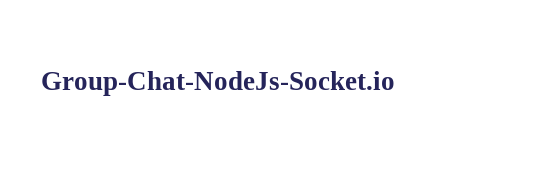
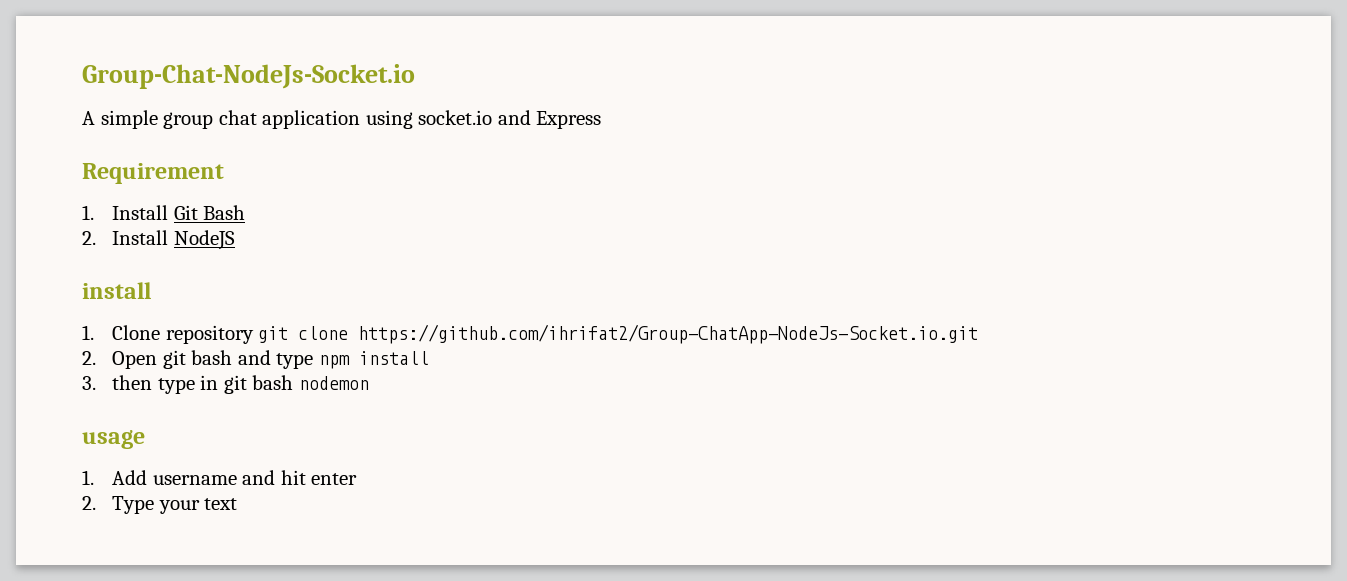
+ A simple group chat application using socket.io and Express
+ Requirement
+ 1. Install Git Bash
+ 2. Install NodeJS
+ install
+ 1. Clone repository git clone https://github.com/ihrifat2/Group-ChatApp-NodeJs-Socket.io.git
+ 2. Open git bash and type npm install
+ 3. then type in git bash nodemon
+ usage
+ 1. Add username and hit enter
+ 2. Type your text

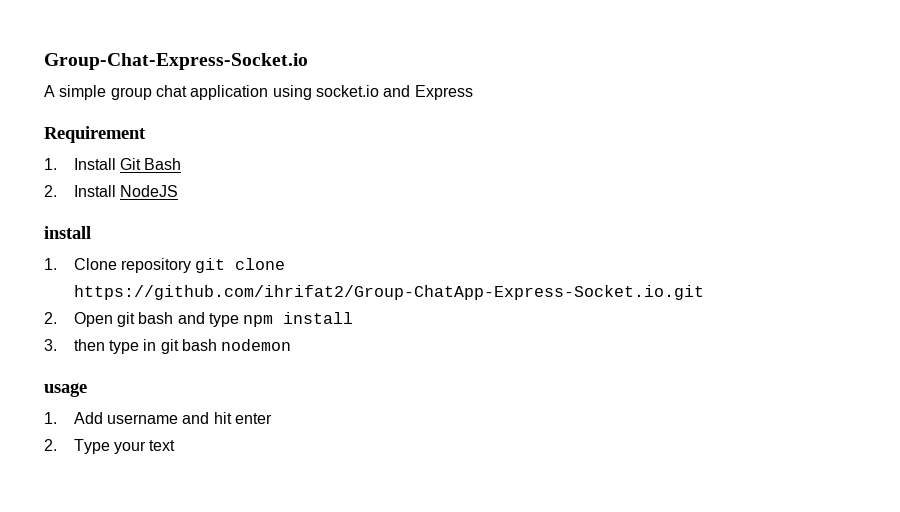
- Group-Chat-NodeJs-Socket.io
+ Group-Chat-Express-Socket.io
- 1. Clone repository git clone https://github.com/ihrifat2/Group-ChatApp-NodeJs-Socket.io.git
+ 1. Clone repository git clone https://github.com/ihrifat2/Group-ChatApp-Express-Socket.io.git

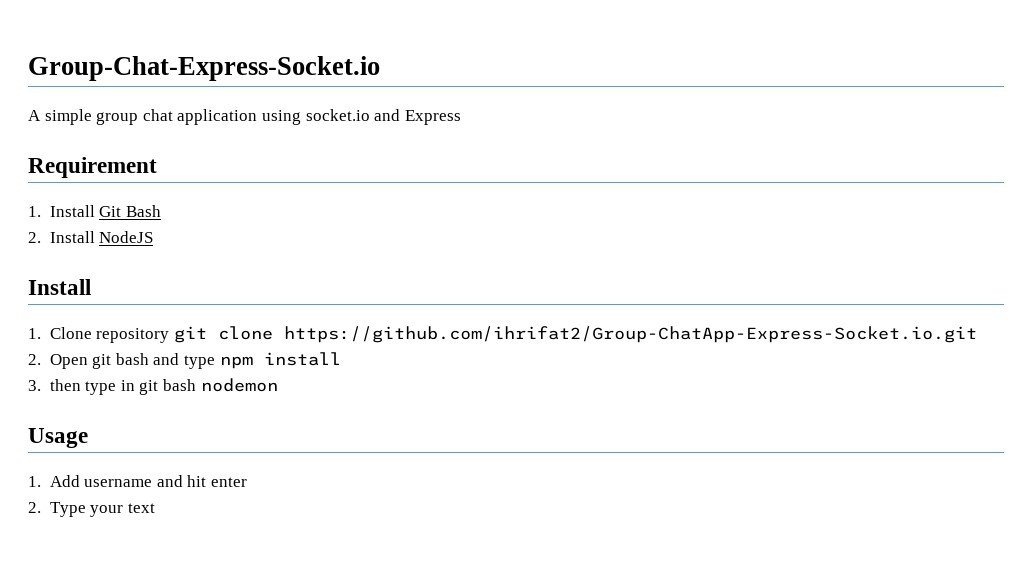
  2. Install NodeJS
- install
+ Install
- usage
+ Usage

